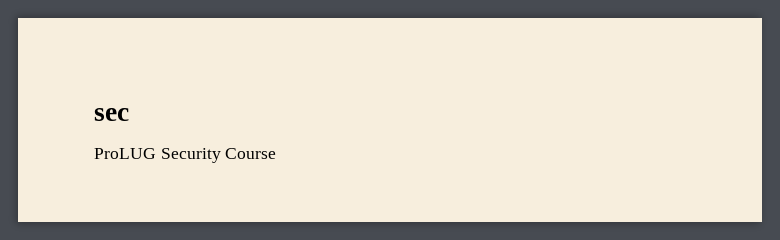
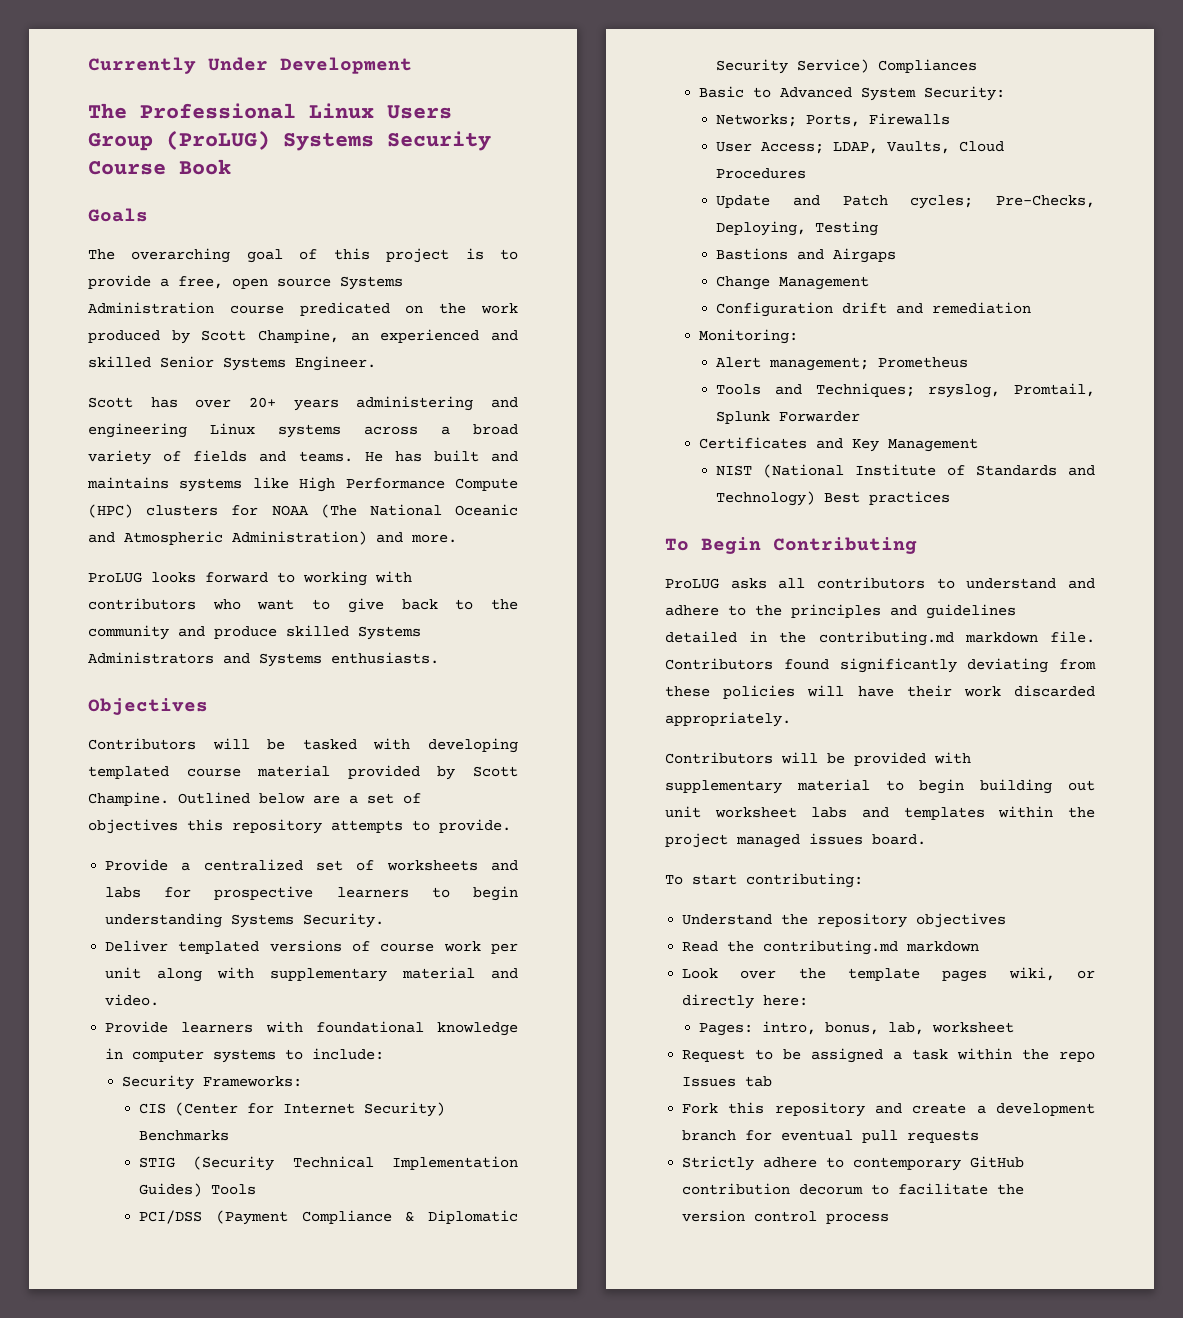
- sec
- ProLUG Security Course
+ Currently Under Development
+ The Professional Linux Users Group (ProLUG) Systems Security Course Book
+ Goals
+ The overarching goal of this project is to provide a free, open source Systems Administration course predicated on the work produced by Scott Champine, an experienced and skilled Senior Systems Engineer.
+ Scott has over 20+ years administering and engineering Linux systems across a broad variety of fields and teams. He has built and maintains systems like High Performance Compute (HPC) clusters for NOAA (The National Oceanic and Atmospheric Administration) and more.
+ ProLUG looks forward to working with contributors who want to give back to the community and produce skilled Systems Administrators and Systems enthusiasts.
+ Objectives
+ Contributors will be tasked with developing templated course material provided by Scott Champine. Outlined below are a set of objectives this repository attempts to provide.
+ Provide a centralized set of worksheets and labs for prospective learners to begin understanding Systems Security.
+ Deliver templated versions of course work per unit along with supplementary material and video.
+ Provide learners with foundational knowledge in computer systems to include:
+ Security Frameworks:
+ CIS (Center for Internet Security) Benchmarks
+ STIG (Security Technical Implementation Guides) Tools
+ PCI/DSS (Payment Compliance & Diplomatic Security Service) Compliances
+ Basic to Advanced System Security:
+ Networks; Ports, Firewalls
+ User Access; LDAP, Vaults, Cloud Procedures
+ Update and Patch cycles; Pre-Checks, Deploying, Testing
+ Bastions and Airgaps
+ Change Management
+ Configuration drift and remediation
+ Monitoring:
+ Alert management; Prometheus
+ Tools and Techniques; rsyslog, Promtail, Splunk Forwarder
+ Certificates and Key Management
+ NIST (National Institute of Standards and Technology) Best practices
+ To Begin Contributing
+ ProLUG asks all contributors to understand and adhere to the principles and guidelines detailed in the contributing.md markdown file. Contributors found significantly deviating from these policies will have their work discarded appropriately.
+ Contributors will be provided with supplementary material to begin building out unit worksheet labs and templates within the project managed issues board.
+ To start contributing:
+ Understand the repository objectives
+ Read the contributing.md markdown
+ Look over the template pages wiki, or directly here:
+ Pages: intro, bonus, lab, worksheet
+ Request to be assigned a task within the repo Issues tab
+ Fork this repository and create a development branch for eventual pull requests
+ Strictly adhere to contemporary GitHub contribution decorum to facilitate the version control process

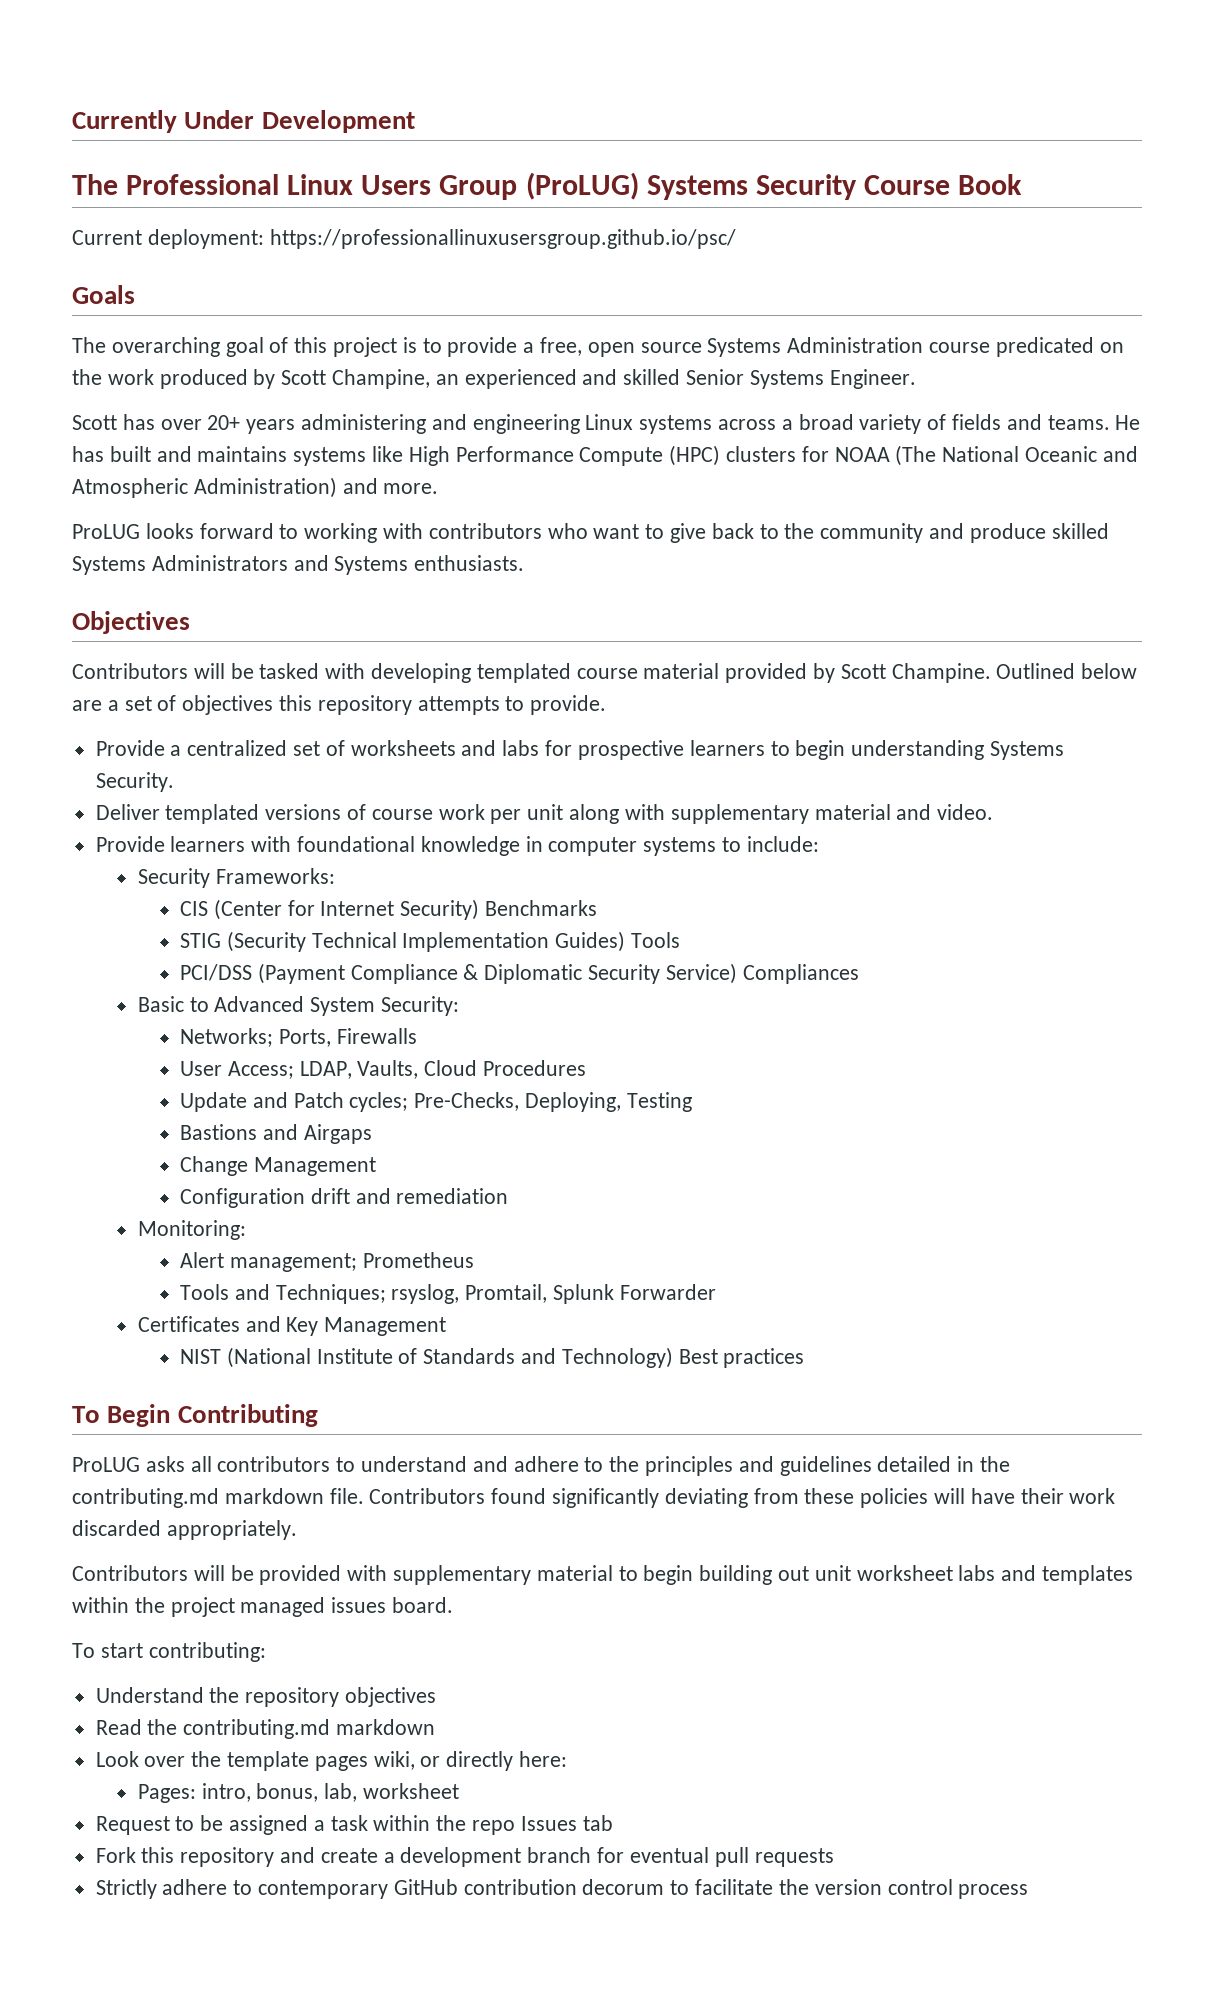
+ Current deployment: https://professionallinuxusersgroup.github.io/psc/

